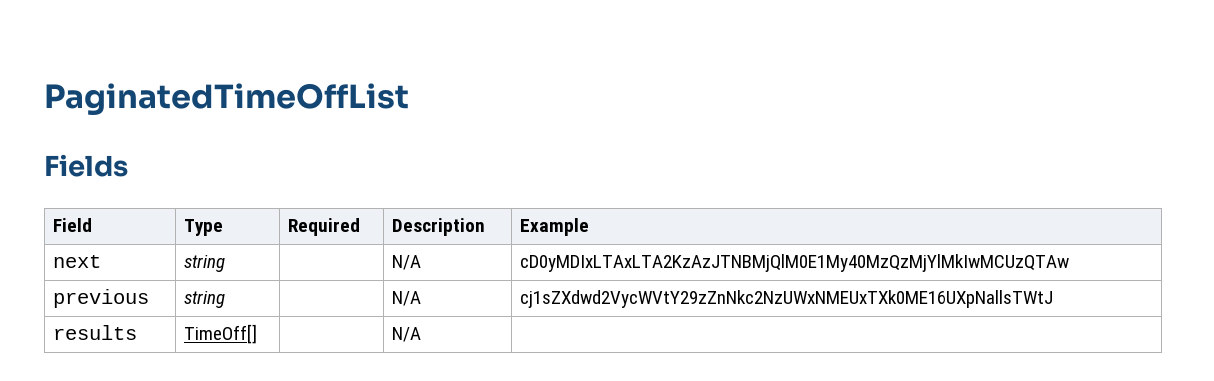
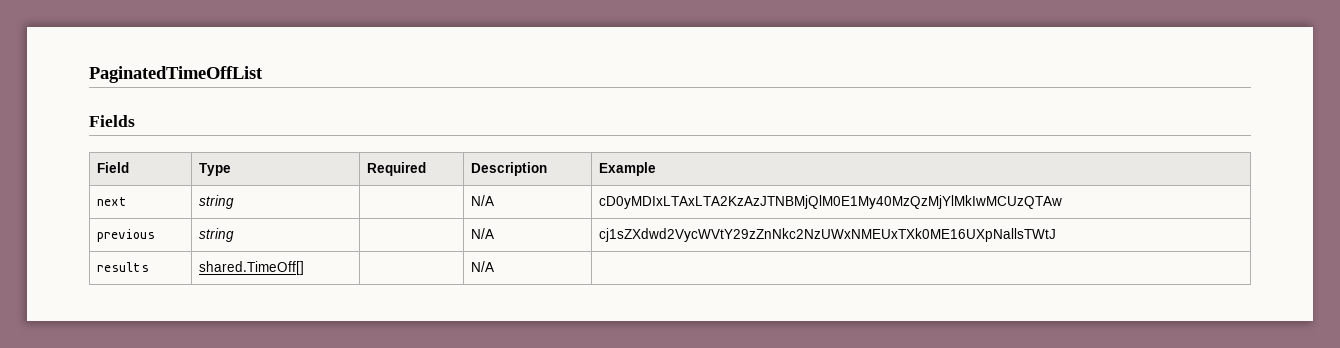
- results | TimeOff[] | | N/A |
+ results | shared.TimeOff[] | | N/A |

